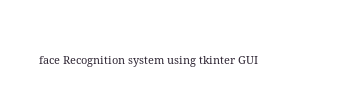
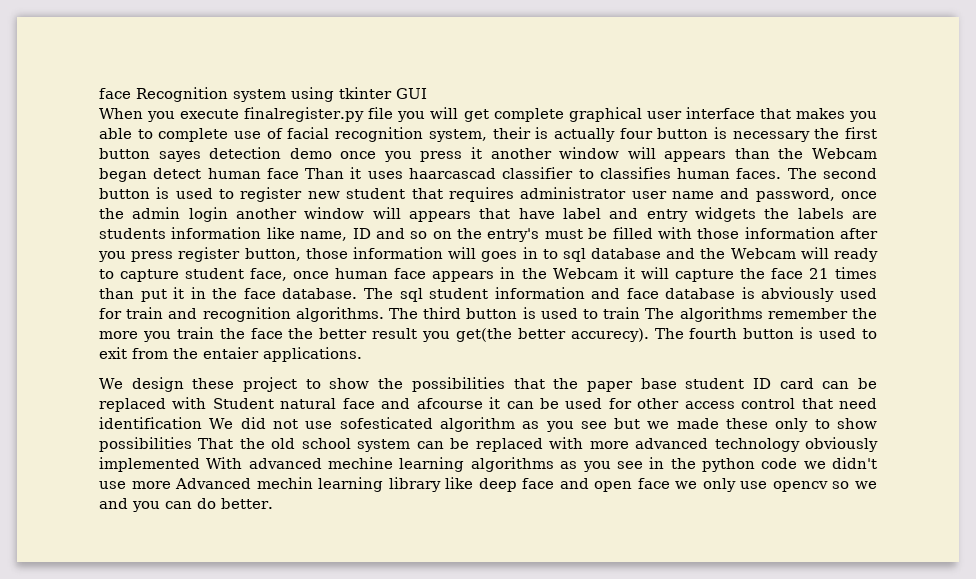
+ When you execute finalregister.py file you will get complete graphical user interface that makes you able to complete use of facial recognition system, their is actually four button is necessary the first button sayes detection demo once you press it another window will appears than the Webcam began detect human face Than it uses haarcascad classifier to classifies human faces. The second button is used to register new student that requires administrator user name and password, once the admin login another window will appears that have label and entry widgets the labels are students information like name, ID and so on the entry's must be filled with those information after you press register button, those information will goes in to sql database and the Webcam will ready to capture student face, once human face appears in the Webcam it will capture the face 21 times than put it in the face database. The sql student information and face database is abviously used for train and recognition algorithms. The third button is used to train The algorithms remember the more you train the face the better result you get(the better accurecy). The fourth button is used to exit from the entaier applications.
+ We design these project to show the possibilities that the paper base student ID card can be replaced with Student natural face and afcourse it can be used for other access control that need identification We did not use sofesticated algorithm as you see but we made these only to show possibilities That the old school system can be replaced with more advanced technology obviously implemented With advanced mechine learning algorithms as you see in the python code we didn't use more Advanced mechin learning library like deep face and open face we only use opencv so we and you can do better.

